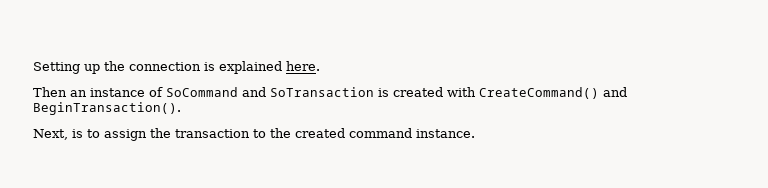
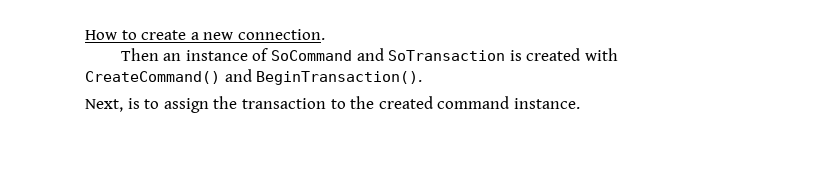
- Setting up the connection is explained here.
+ How to create a new connection.

